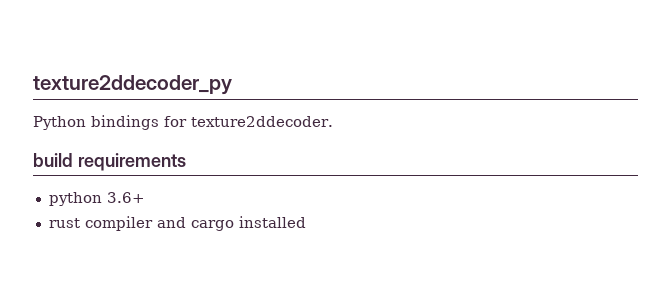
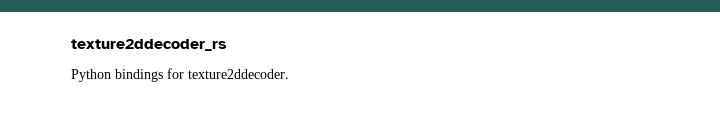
- texture2ddecoder_py
+ texture2ddecoder_rs
- build requirements
- python 3.6+
- rust compiler and cargo installed

